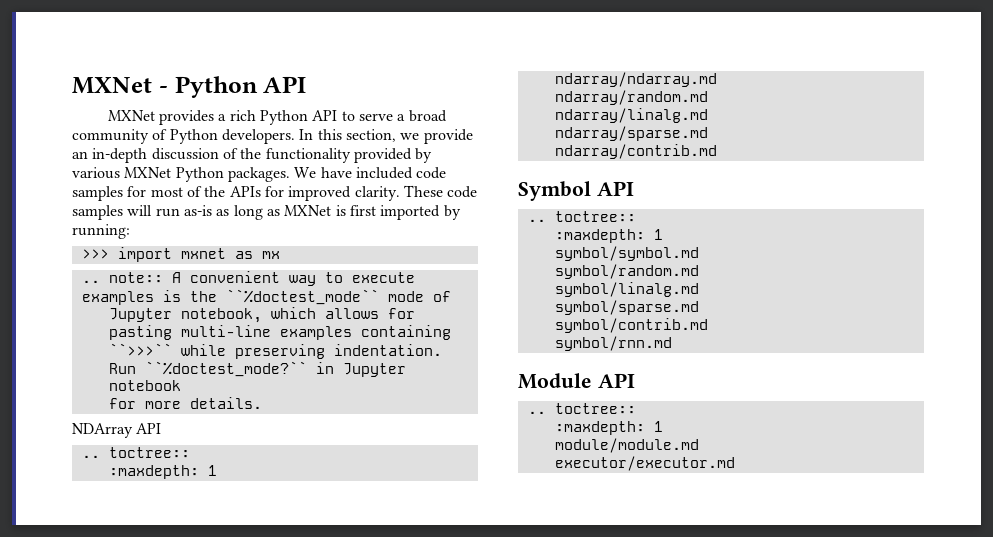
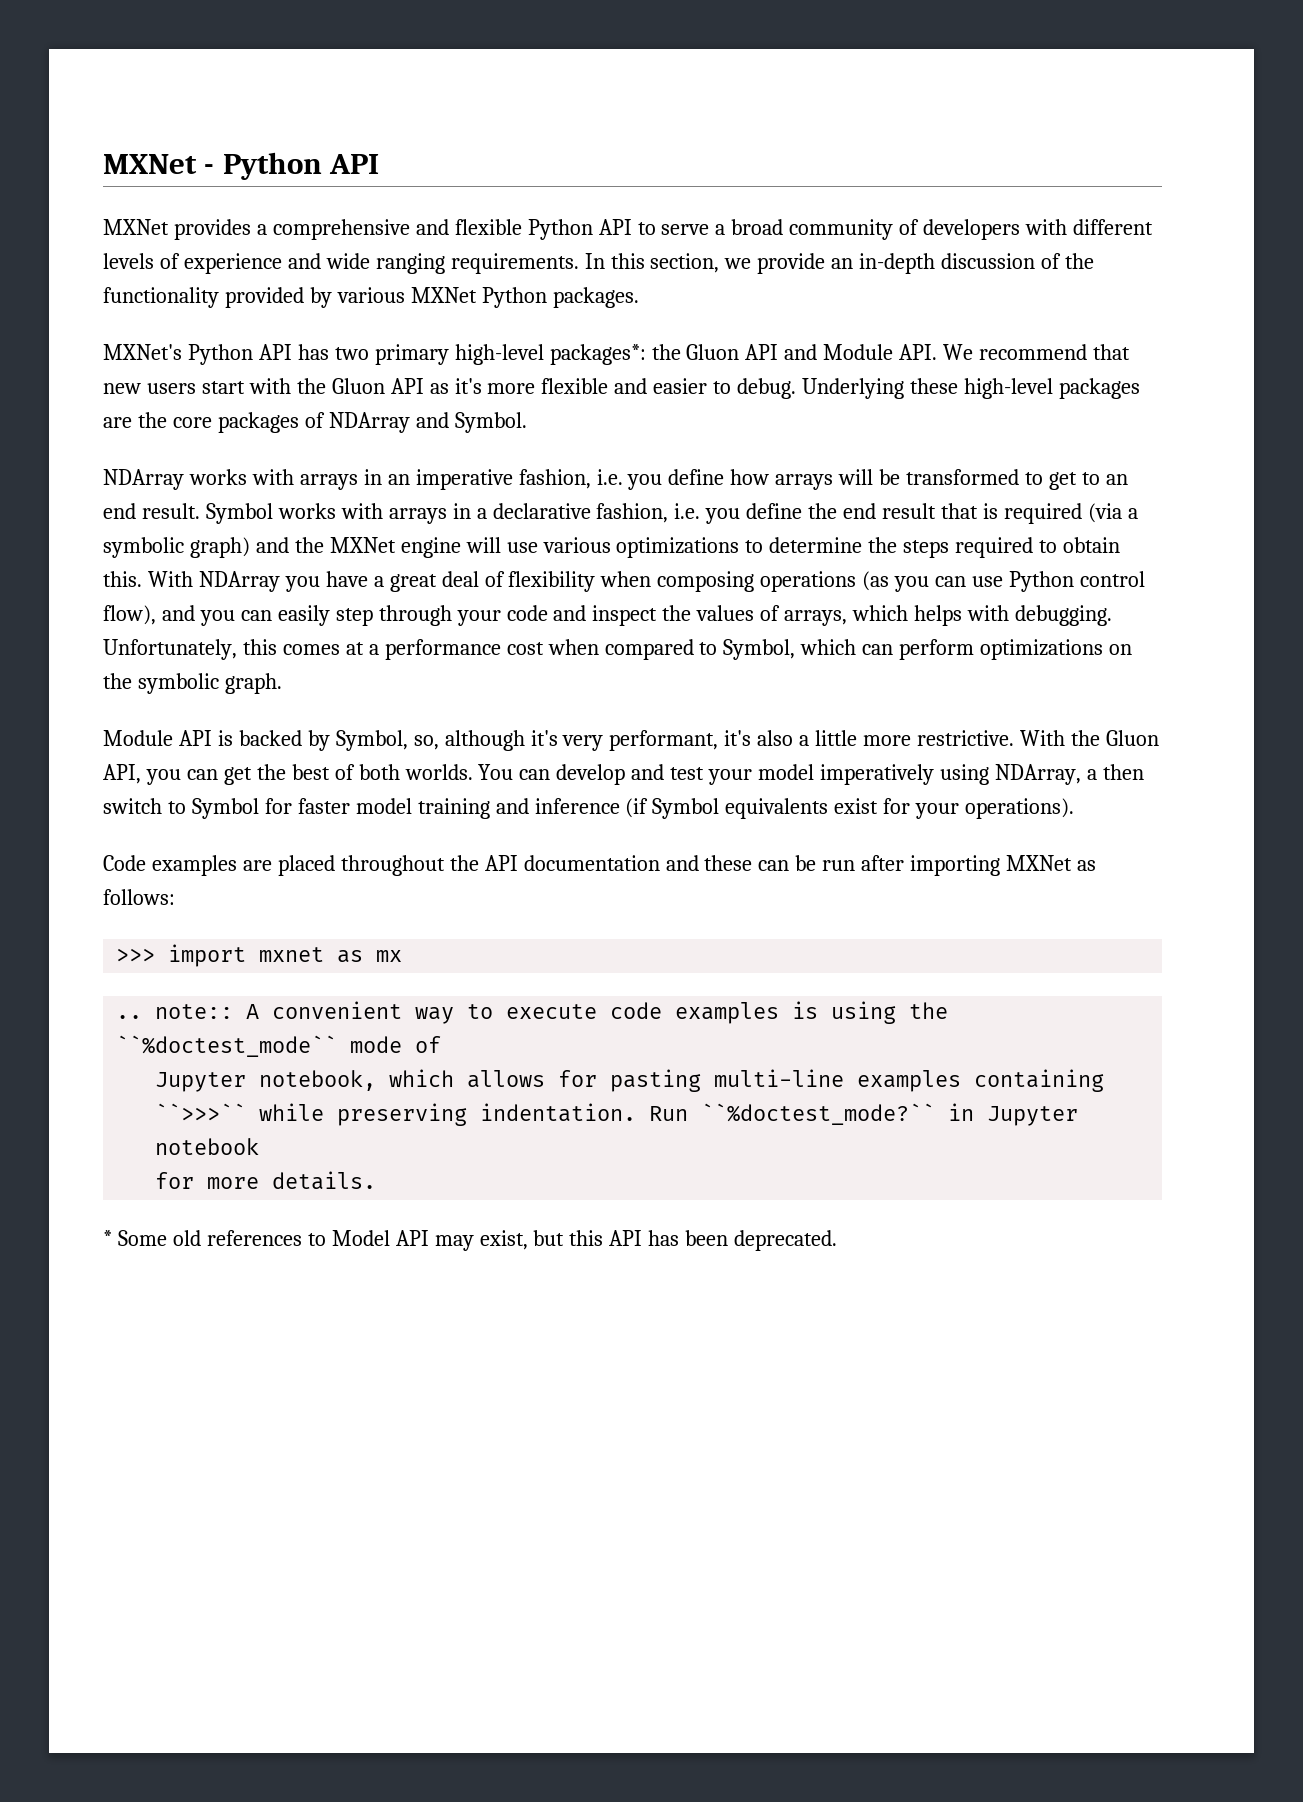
- MXNet provides a rich Python API to serve a broad community of Python developers.
+ MXNet provides a comprehensive and flexible Python API to serve a broad community of developers with different levels of experience and wide ranging requirements.
- In this section, we provide an in-depth discussion of the functionality provided by various MXNet Python packages. We have included code samples for most of the APIs for improved clarity. These code samples will run as-is as long as MXNet is first imported by running:
+ In this section, we provide an in-depth discussion of the functionality provided by various MXNet Python packages.
+ MXNet's Python API has two primary high-level packages*: the Gluon API and Module API. We recommend that new users start with the Gluon API as it's more flexible and easier to debug. Underlying these high-level packages are the core packages of NDArray and Symbol.
+ NDArray works with arrays in an imperative fashion, i.e. you define how arrays will be transformed to get to an end result. Symbol works with arrays in a declarative fashion, i.e. you define the end result that is required (via a symbolic graph) and the MXNet engine will use various optimizations to determine the steps required to obtain this. With NDArray you have a great deal of flexibility when composing operations (as you can use Python control flow), and you can easily step through your code and inspect the values of arrays, which helps with debugging. Unfortunately, this comes at a performance cost when compared to Symbol, which can perform optimizations on the symbolic graph.
+ Module API is backed by Symbol, so, although it's very performant, it's also a little more restrictive. With the Gluon API, you can get the best of both worlds. You can develop and test your model imperatively using NDArray, a then switch to Symbol for faster model training and inference (if Symbol equivalents exist for your operations).
+ Code examples are placed throughout the API documentation and these can be run after importing MXNet as follows:
- .. note:: A convenient way to execute examples is the ``%doctest_mode`` mode of
+ .. note:: A convenient way to execute code examples is using the ``%doctest_mode`` mode of
- NDArray API
- .. toctree::
- :maxdepth: 1
- ndarray/ndarray.md
- ndarray/random.md
- ndarray/linalg.md
- ndarray/sparse.md
- ndarray/contrib.md
- Symbol API
- .. toctree::
- :maxdepth: 1
- symbol/symbol.md
- symbol/random.md
- symbol/linalg.md
- symbol/sparse.md
- symbol/contrib.md
- symbol/rnn.md
- Module API
- .. toctree::
- :maxdepth: 1
- module/module.md
- executor/executor.md
+ * Some old references to Model API may exist, but this API has been deprecated.

